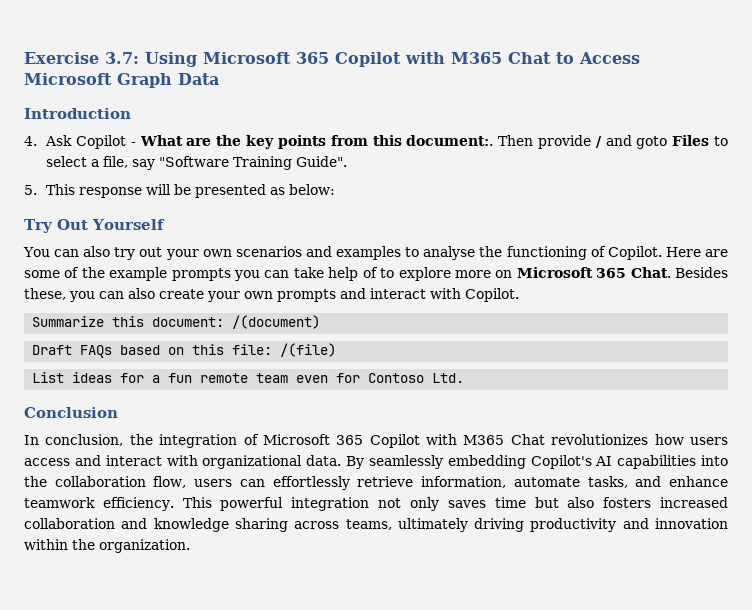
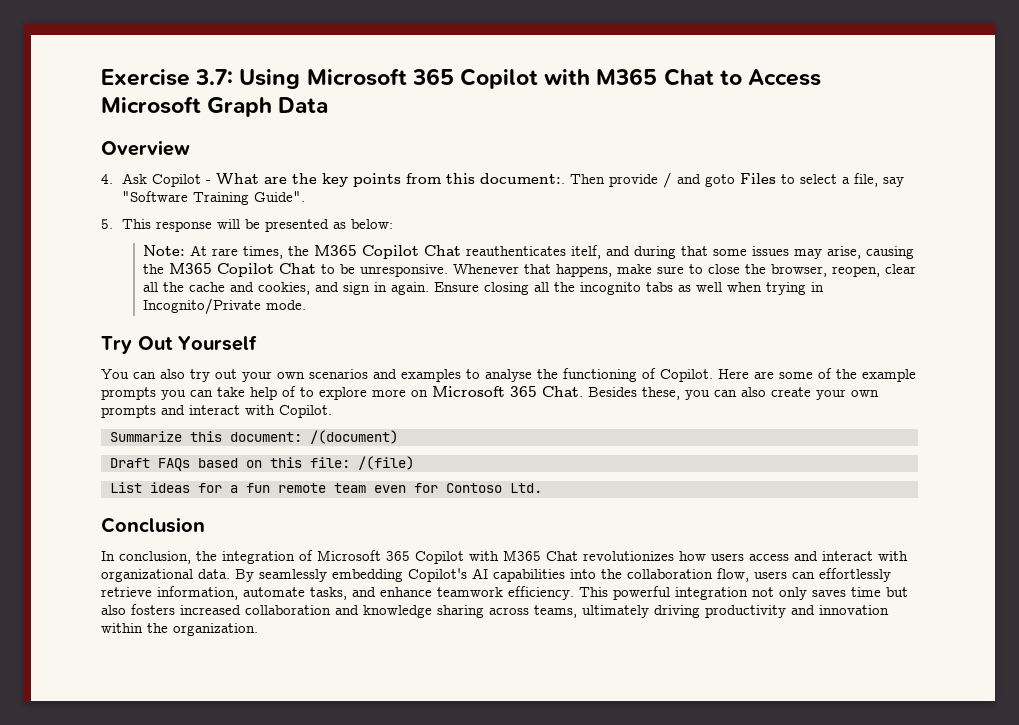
- Introduction
+ Overview
+ Note: At rare times, the M365 Copilot Chat reauthenticates itelf, and during that some issues may arise, causing the M365 Copilot Chat to be unresponsive. Whenever that happens, make sure to close the browser, reopen, clear all the cache and cookies, and sign in again. Ensure closing all the incognito tabs as well when trying in Incognito/Private mode.

